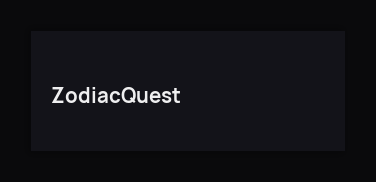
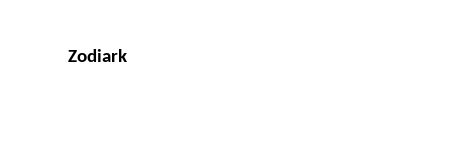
- ZodiacQuest
+ Zodiark

